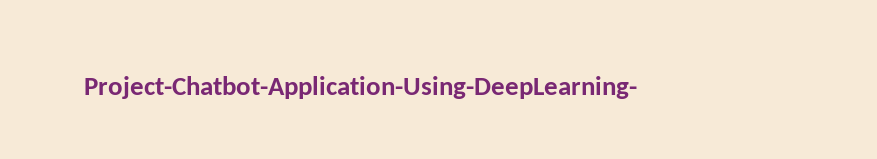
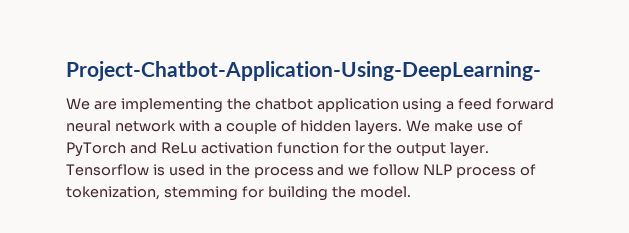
+ We are implementing the chatbot application using a feed forward neural network with a couple of hidden layers. We make use of PyTorch and ReLu activation function for the output layer. Tensorflow is used in the process and we follow NLP process of tokenization, stemming for building the model.

